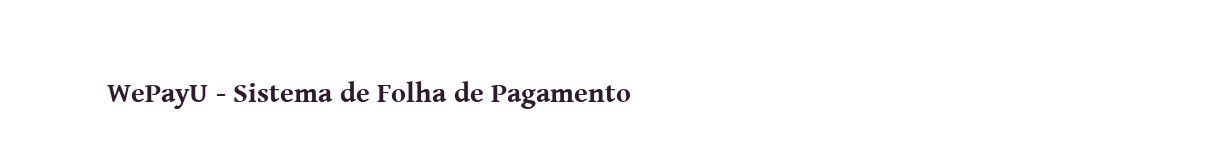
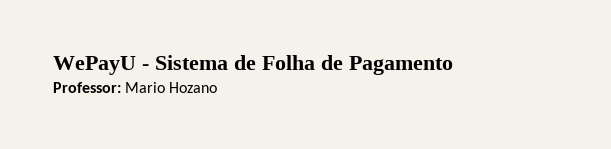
+ Professor: Mario Hozano

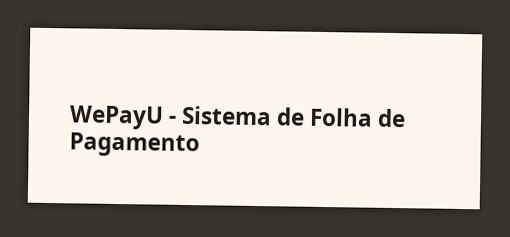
- Professor: Mario Hozano

